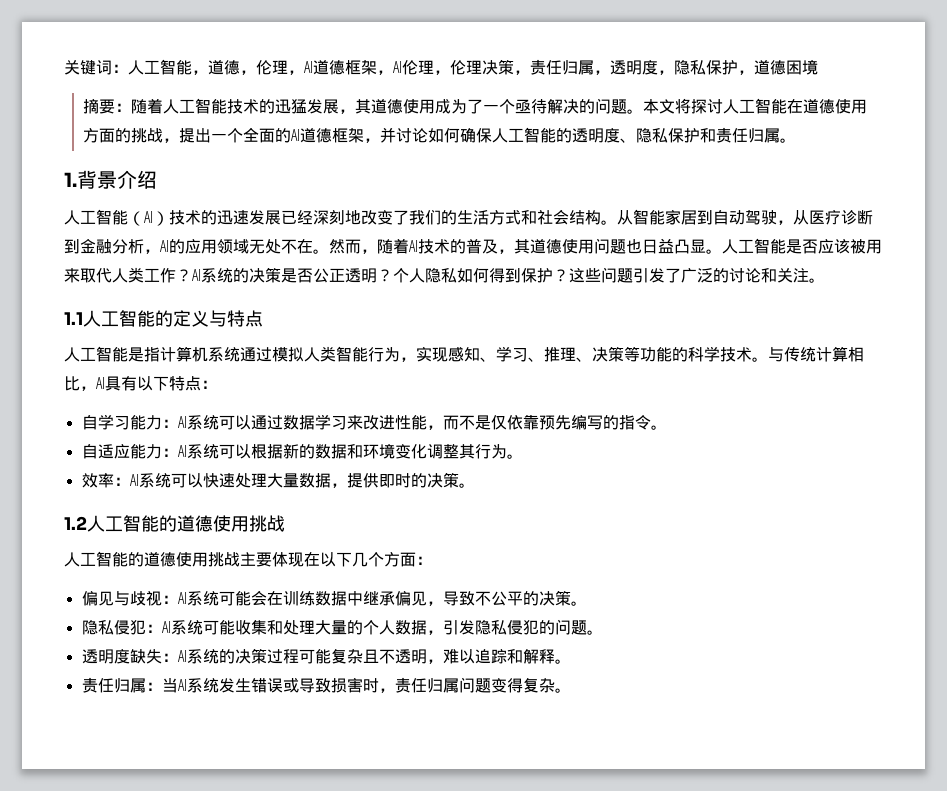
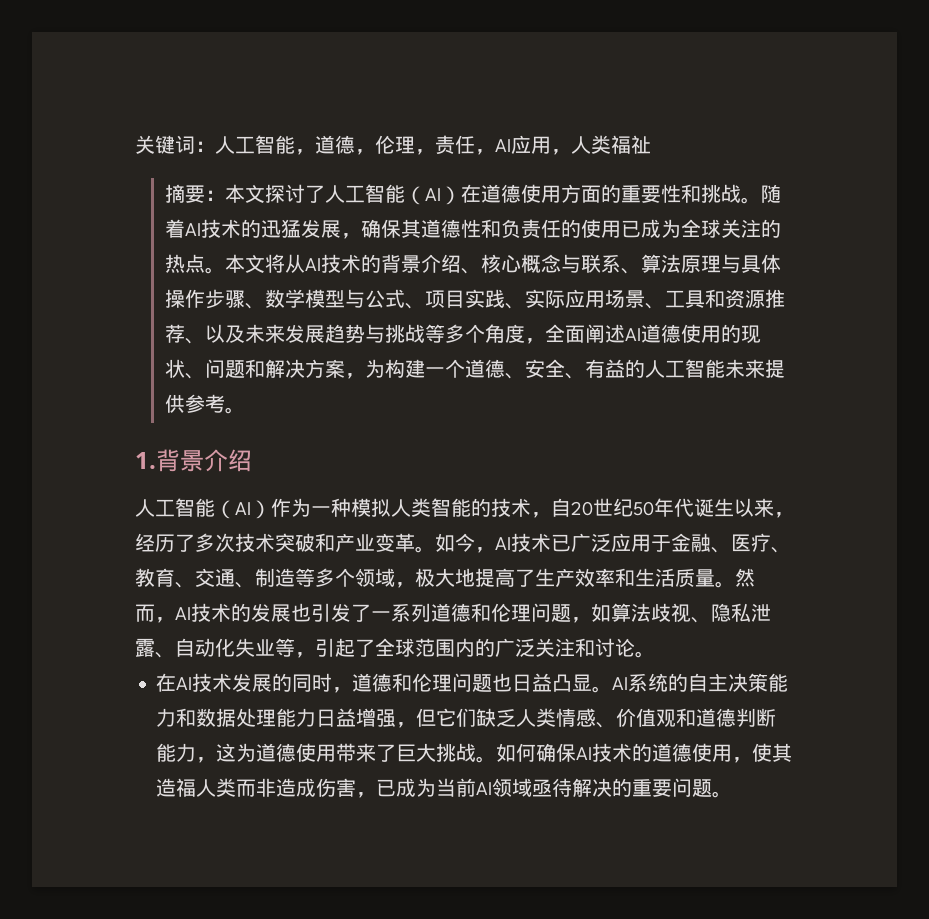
- 关键词：人工智能，道德，伦理，AI道德框架，AI伦理，伦理决策，责任归属，透明度，隐私保护，道德困境
- 摘要：随着人工智能技术的迅猛发展，其道德使用成为了一个亟待解决的问题。本文将探讨人工智能在道德使用方面的挑战，提出一个全面的AI道德框架，并讨论如何确保人工智能的透明度、隐私保护和责任归属。
+ 关键词：人工智能，道德，伦理，责任，AI应用，人类福祉
+ 摘要：本文探讨了人工智能（AI）在道德使用方面的重要性和挑战。随着AI技术的迅猛发展，确保其道德性和负责任的使用已成为全球关注的热点。本文将从AI技术的背景介绍、核心概念与联系、算法原理与具体操作步骤、数学模型与公式、项目实践、实际应用场景、工具和资源推荐、以及未来发展趋势与挑战等多个角度，全面阐述AI道德使用的现状、问题和解决方案，为构建一个道德、安全、有益的人工智能未来提供参考。
- 人工智能（AI）技术的迅速发展已经深刻地改变了我们的生活方式和社会结构。从智能家居到自动驾驶，从医疗诊断到金融分析，AI的应用领域无处不在。
+ 人工智能（AI）作为一种模拟人类智能的技术，自20世纪50年代诞生以来，经历了多次技术突破和产业变革。如今，AI技术已广泛应用于金融、医疗、教育、交通、制造等多个领域，极大地提高了生产效率和生活质量。
- 然而，随着AI技术的普及，其道德使用问题也日益凸显。人工智能是否应该被用来取代人类工作？AI系统的决策是否公正透明？个人隐私如何得到保护？这些问题引发了广泛的讨论和关注。
- 1.1人工智能的定义与特点
- 人工智能是指计算机系统通过模拟人类智能行为，实现感知、学习、推理、决策等功能的科学技术。与传统计算相比，AI具有以下特点：
- 自学习能力：AI系统可以通过数据学习来改进性能，而不是仅依靠预先编写的指令。
- 自适应能力：AI系统可以根据新的数据和环境变化调整其行为。
- 效率：AI系统可以快速处理大量数据，提供即时的决策。
- 1.2人工智能的道德使用挑战
- 人工智能的道德使用挑战主要体现在以下几个方面：
- 偏见与歧视：AI系统可能会在训练数据中继承偏见，导致不公平的决策。
- 隐私侵犯：AI系统可能收集和处理大量的个人数据，引发隐私侵犯的问题。
- 透明度缺失：AI系统的决策过程可能复杂且不透明，难以追踪和解释。
- 责任归属：当AI系统发生错误或导致损害时，责任归属问题变得复杂。
+ 然而，AI技术的发展也引发了一系列道德和伦理问题，如算法歧视、隐私泄露、自动化失业等，引起了全球范围内的广泛关注和讨论。
+ 在AI技术发展的同时，道德和伦理问题也日益凸显。AI系统的自主决策能力和数据处理能力日益增强，但它们缺乏人类情感、价值观和道德判断能力，这为道德使用带来了巨大挑战。如何确保AI技术的道德使用，使其造福人类而非造成伤害，已成为当前AI领域亟待解决的重要问题。

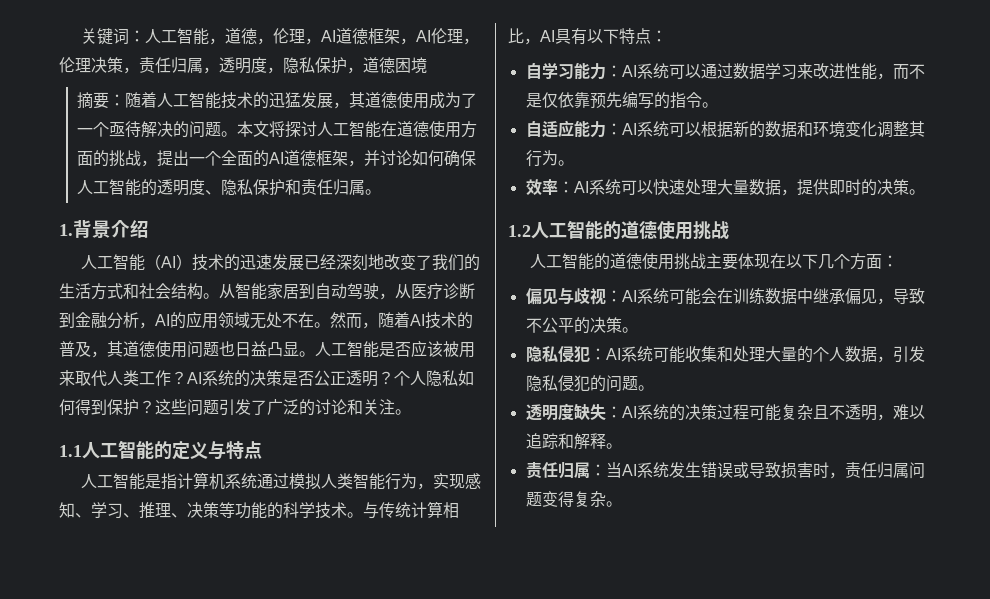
- 关键词：人工智能，道德，伦理，责任，AI应用，人类福祉
- 摘要：本文探讨了人工智能（AI）在道德使用方面的重要性和挑战。随着AI技术的迅猛发展，确保其道德性和负责任的使用已成为全球关注的热点。本文将从AI技术的背景介绍、核心概念与联系、算法原理与具体操作步骤、数学模型与公式、项目实践、实际应用场景、工具和资源推荐、以及未来发展趋势与挑战等多个角度，全面阐述AI道德使用的现状、问题和解决方案，为构建一个道德、安全、有益的人工智能未来提供参考。
+ 关键词：人工智能，道德，伦理，AI道德框架，AI伦理，伦理决策，责任归属，透明度，隐私保护，道德困境
+ 摘要：随着人工智能技术的迅猛发展，其道德使用成为了一个亟待解决的问题。本文将探讨人工智能在道德使用方面的挑战，提出一个全面的AI道德框架，并讨论如何确保人工智能的透明度、隐私保护和责任归属。
- 人工智能（AI）作为一种模拟人类智能的技术，自20世纪50年代诞生以来，经历了多次技术突破和产业变革。如今，AI技术已广泛应用于金融、医疗、教育、交通、制造等多个领域，极大地提高了生产效率和生活质量。
+ 人工智能（AI）技术的迅速发展已经深刻地改变了我们的生活方式和社会结构。从智能家居到自动驾驶，从医疗诊断到金融分析，AI的应用领域无处不在。
- 然而，AI技术的发展也引发了一系列道德和伦理问题，如算法歧视、隐私泄露、自动化失业等，引起了全球范围内的广泛关注和讨论。
- 在AI技术发展的同时，道德和伦理问题也日益凸显。AI系统的自主决策能力和数据处理能力日益增强，但它们缺乏人类情感、价值观和道德判断能力，这为道德使用带来了巨大挑战。如何确保AI技术的道德使用，使其造福人类而非造成伤害，已成为当前AI领域亟待解决的重要问题。
+ 然而，随着AI技术的普及，其道德使用问题也日益凸显。人工智能是否应该被用来取代人类工作？AI系统的决策是否公正透明？个人隐私如何得到保护？这些问题引发了广泛的讨论和关注。
+ 1.1人工智能的定义与特点
+ 人工智能是指计算机系统通过模拟人类智能行为，实现感知、学习、推理、决策等功能的科学技术。与传统计算相比，AI具有以下特点：
+ 自学习能力：AI系统可以通过数据学习来改进性能，而不是仅依靠预先编写的指令。
+ 自适应能力：AI系统可以根据新的数据和环境变化调整其行为。
+ 效率：AI系统可以快速处理大量数据，提供即时的决策。
+ 1.2人工智能的道德使用挑战
+ 人工智能的道德使用挑战主要体现在以下几个方面：
+ 偏见与歧视：AI系统可能会在训练数据中继承偏见，导致不公平的决策。
+ 隐私侵犯：AI系统可能收集和处理大量的个人数据，引发隐私侵犯的问题。
+ 透明度缺失：AI系统的决策过程可能复杂且不透明，难以追踪和解释。
+ 责任归属：当AI系统发生错误或导致损害时，责任归属问题变得复杂。

